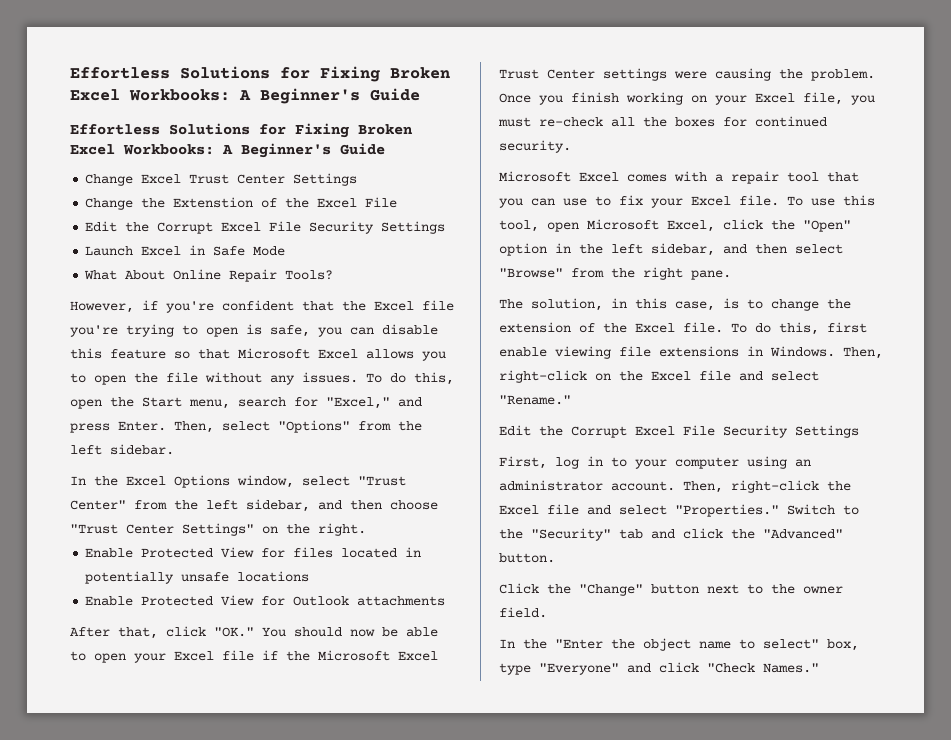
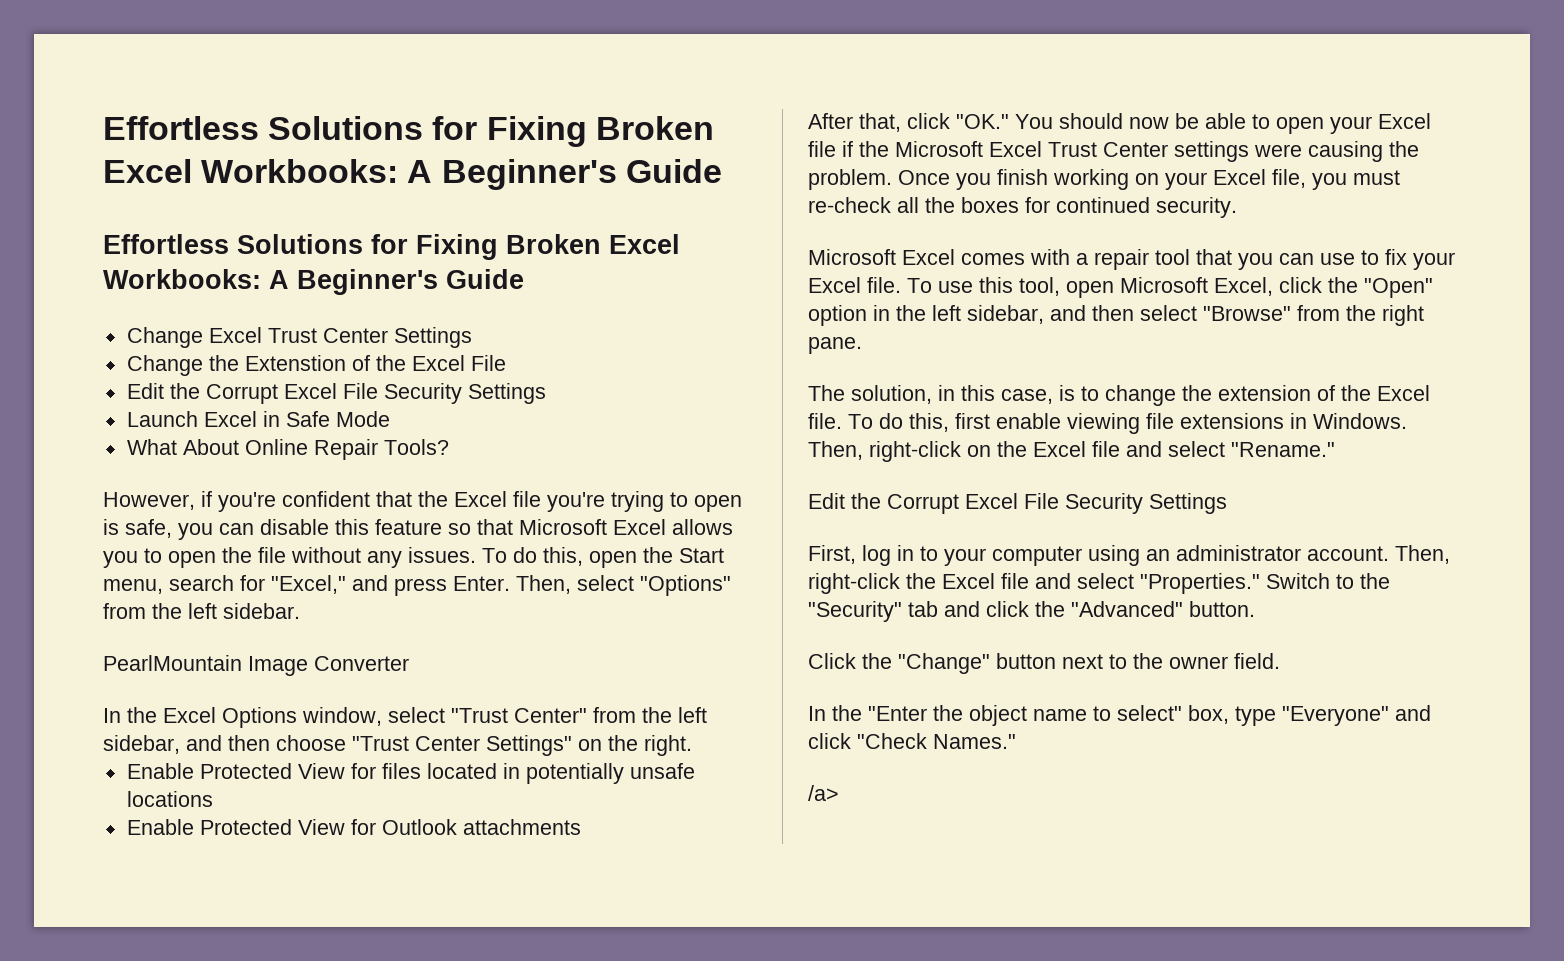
+ PearlMountain Image Converter
+ /a>

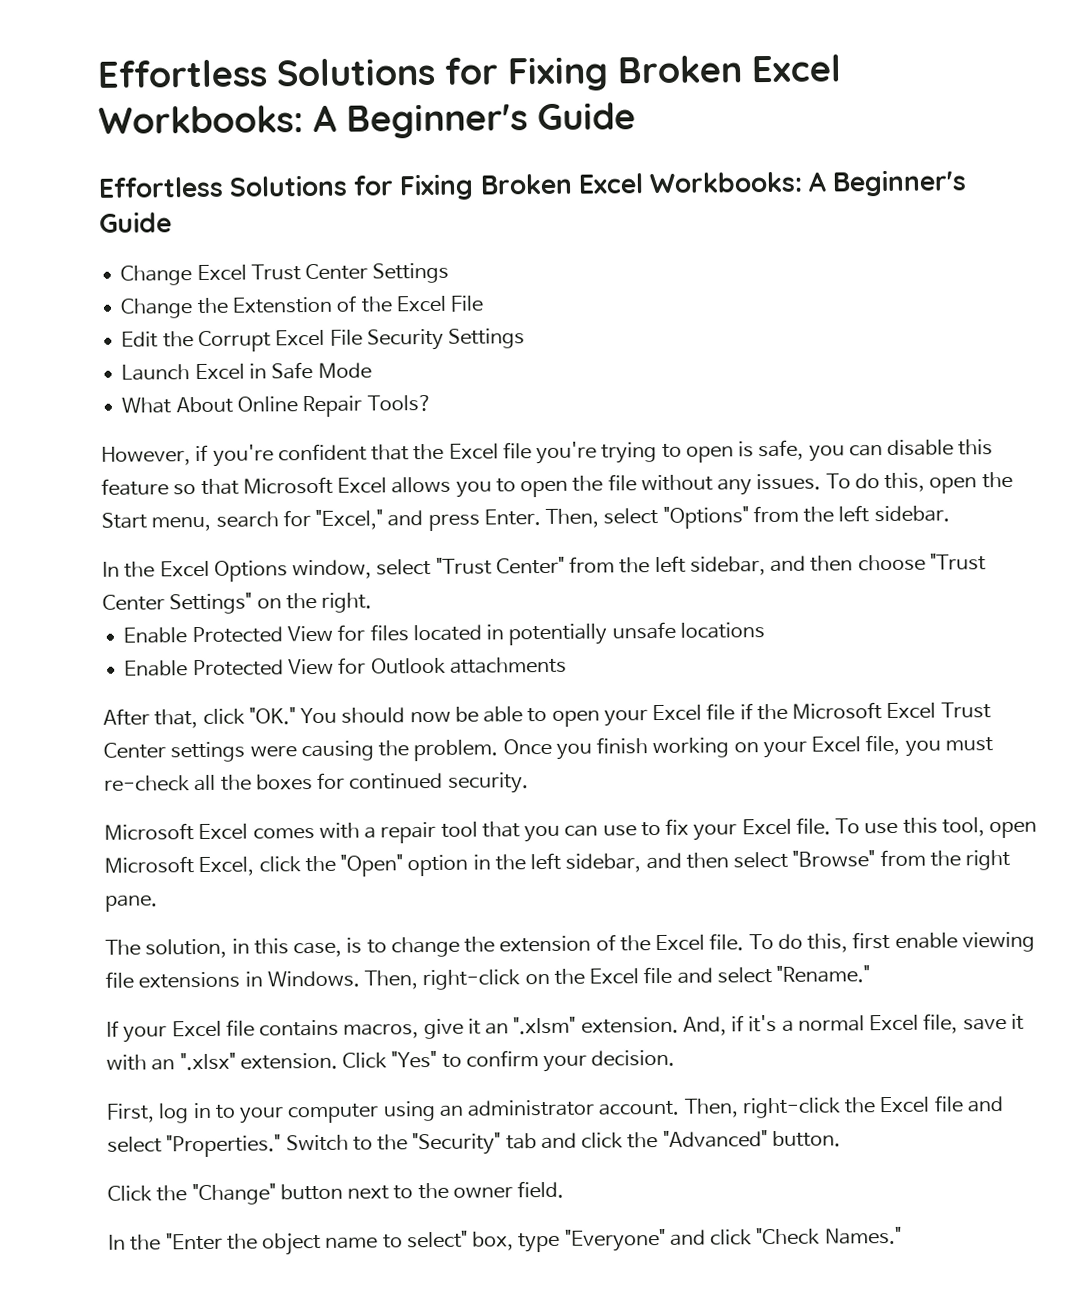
- PearlMountain Image Converter
  Then, right-click on the Excel file and select "Rename."
- Edit the Corrupt Excel File Security Settings
+ If your Excel file contains macros, give it an ".xlsm" extension. And, if it's a normal Excel file, save it with an ".xlsx" extension. Click "Yes" to confirm your decision.
- /a>

